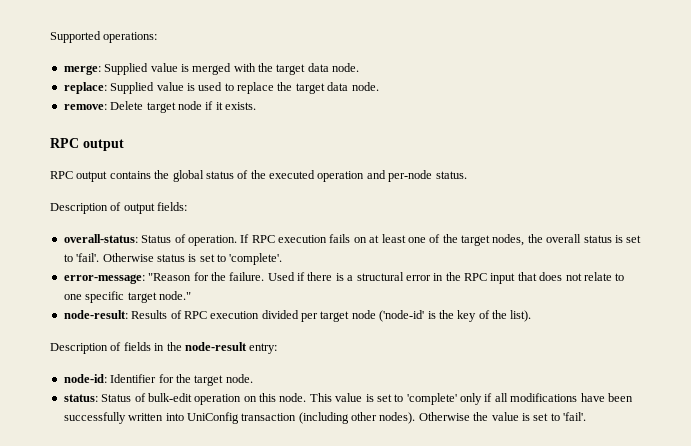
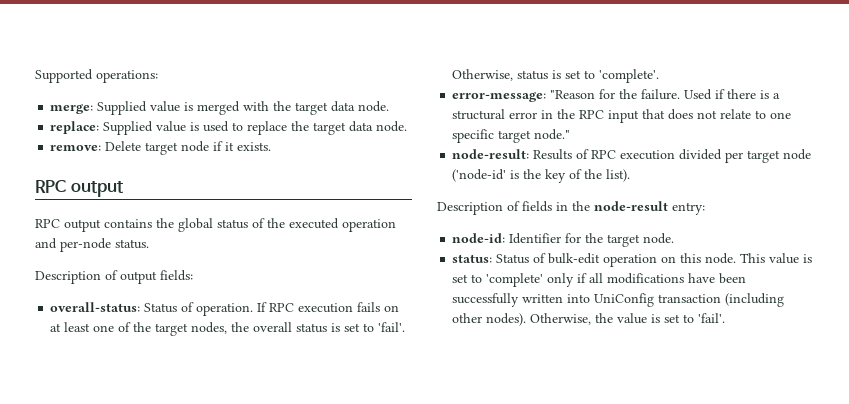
- Otherwise status is set to 'complete'.
+ Otherwise, status is set to 'complete'.
- Otherwise the value is set to 'fail'.
+ Otherwise, the value is set to 'fail'.

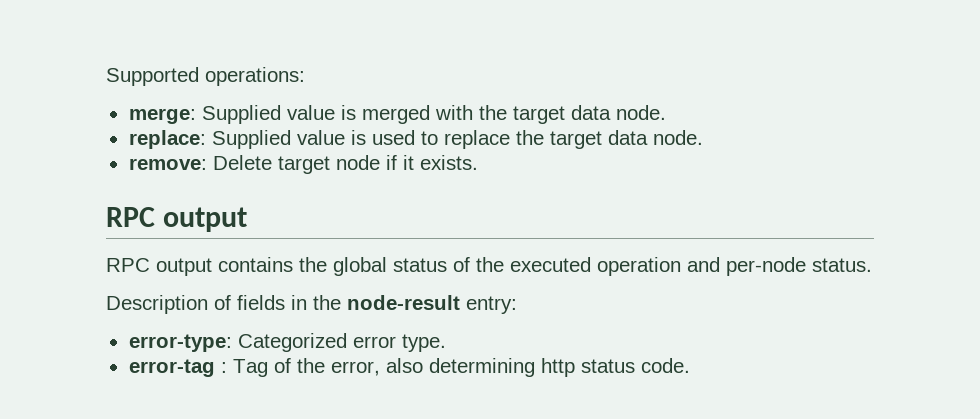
- Description of output fields:
- overall-status: Status of operation. If RPC execution fails on at least one of the target nodes, the overall status is set to 'fail'. Otherwise, status is set to 'complete'.
- error-message: "Reason for the failure. Used if there is a structural error in the RPC input that does not relate to one specific target node."
- node-result: Results of RPC execution divided per target node ('node-id' is the key of the list).
- node-id: Identifier for the target node.
- status: Status of bulk-edit operation on this node. This value is set to 'complete' only if all modifications have been successfully written into UniConfig transaction (including other nodes). Otherwise, the value is set to 'fail'.
+ error-type: Categorized error type.
+ error-tag : Tag of the error, also determining http status code.

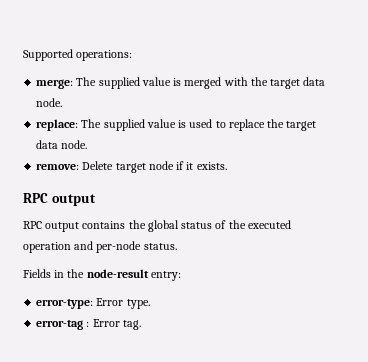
- merge: Supplied value is merged with the target data node.
+ merge: The supplied value is merged with the target data node.
- replace: Supplied value is used to replace the target data node.
+ replace: The supplied value is used to replace the target data node.
- Description of fields in the node-result entry:
+ Fields in the node-result entry:
- error-type: Categorized error type.
+ error-type: Error type.
- error-tag : Tag of the error, also determining http status code.
+ error-tag : Error tag.

